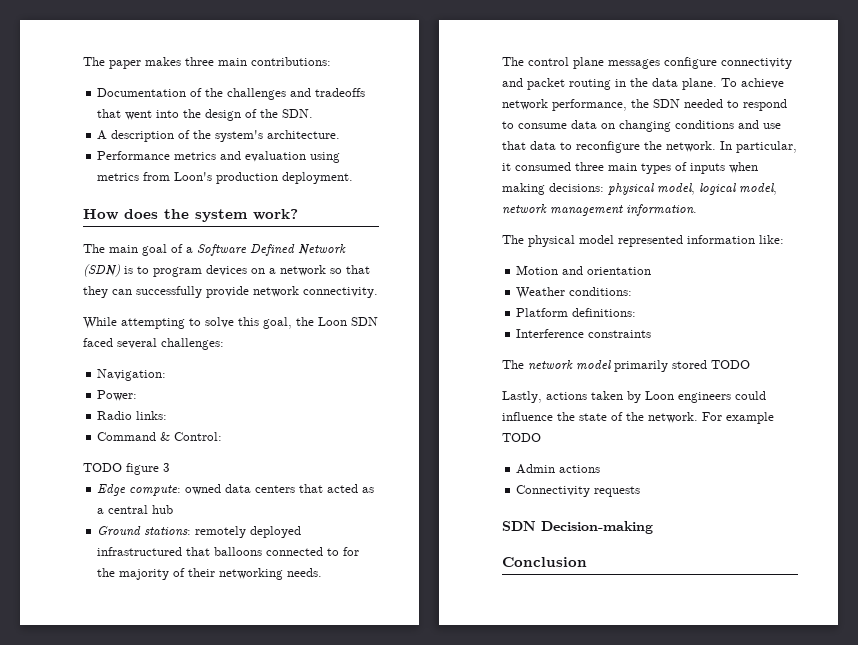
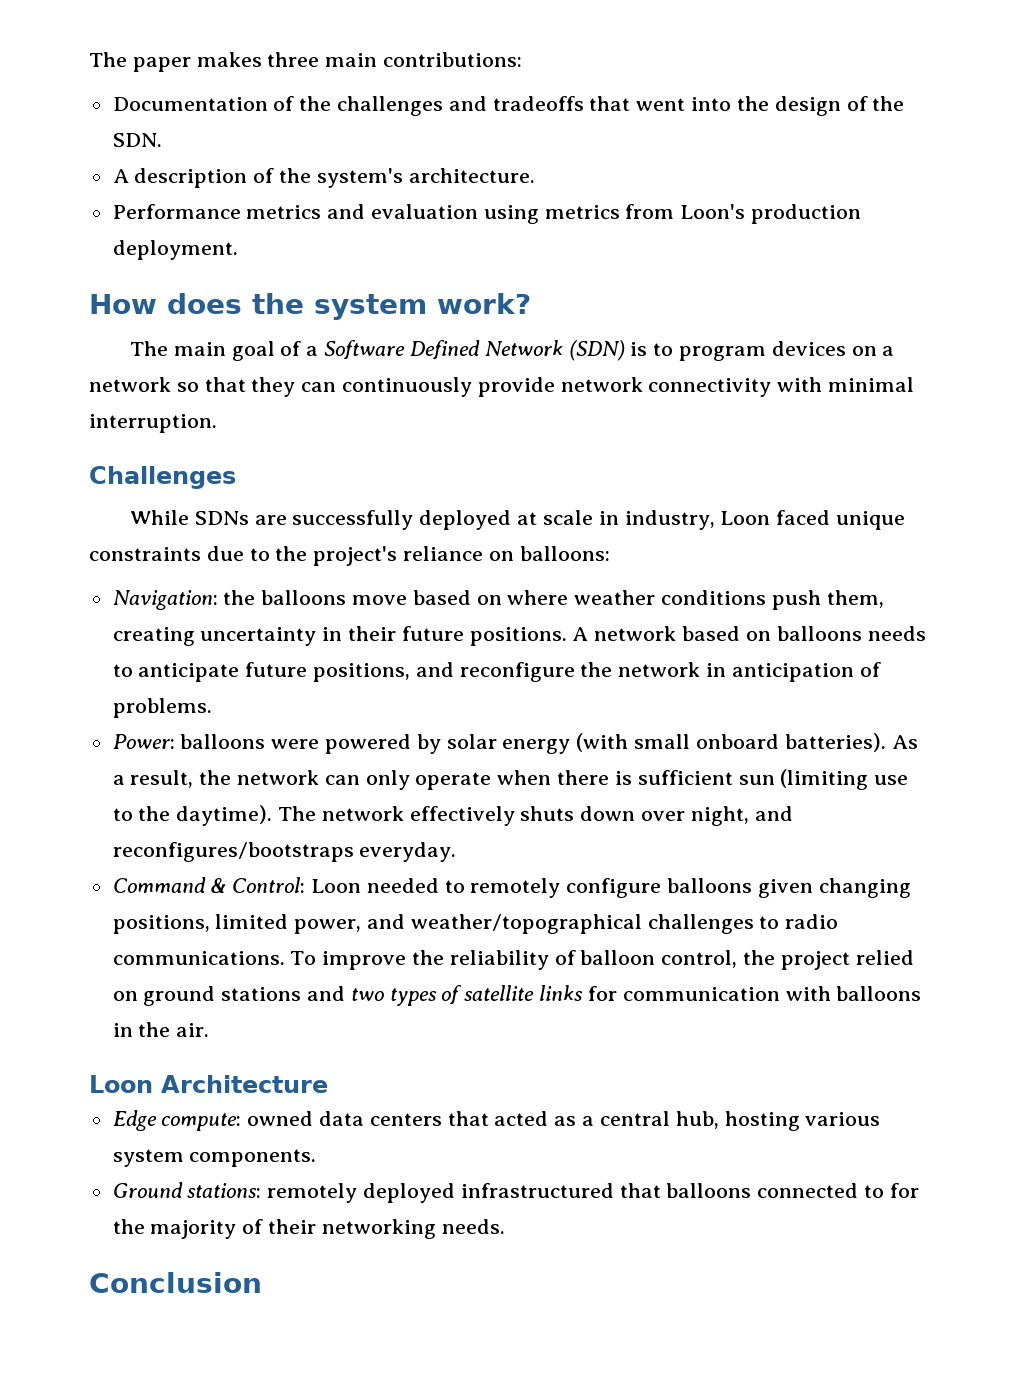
- The main goal of a Software Defined Network (SDN) is to program devices on a network so that they can successfully provide network connectivity.
- While attempting to solve this goal, the Loon SDN faced several challenges:
- Navigation:
- Power:
- Radio links:
- Command & Control:
- TODO figure 3
+ The main goal of a Software Defined Network (SDN) is to program devices on a network so that they can continuously provide network connectivity with minimal interruption.
+ Challenges
+ While SDNs are successfully deployed at scale in industry, Loon faced unique constraints due to the project's reliance on balloons:
+ Navigation: the balloons move based on where weather conditions push them, creating uncertainty in their future positions. A network based on balloons needs to anticipate future positions, and reconfigure the network in anticipation of problems.
+ Power: balloons were powered by solar energy (with small onboard batteries). As a result, the network can only operate when there is sufficient sun (limiting use to the daytime). The network effectively shuts down over night, and reconfigures/bootstraps everyday.
+ Command & Control: Loon needed to remotely configure balloons given changing positions, limited power, and weather/topographical challenges to radio communications. To improve the reliability of balloon control, the project relied on ground stations and two types of satellite links for communication with balloons in the air.
+ Loon Architecture
- Edge compute: owned data centers that acted as a central hub
+ Edge compute: owned data centers that acted as a central hub, hosting various system components.
- The control plane messages configure connectivity and packet routing in the data plane. To achieve network performance, the SDN needed to respond to consume data on changing conditions and use that data to reconfigure the network. In particular, it consumed three main types of inputs when making decisions: physical model, logical model, network management information.
- The physical model represented information like:
- Motion and orientation
- Weather conditions:
- Platform definitions:
- Interference constraints
- The network model primarily stored TODO
- Lastly, actions taken by Loon engineers could influence the state of the network. For example TODO
- Admin actions
- Connectivity requests
- SDN Decision-making

